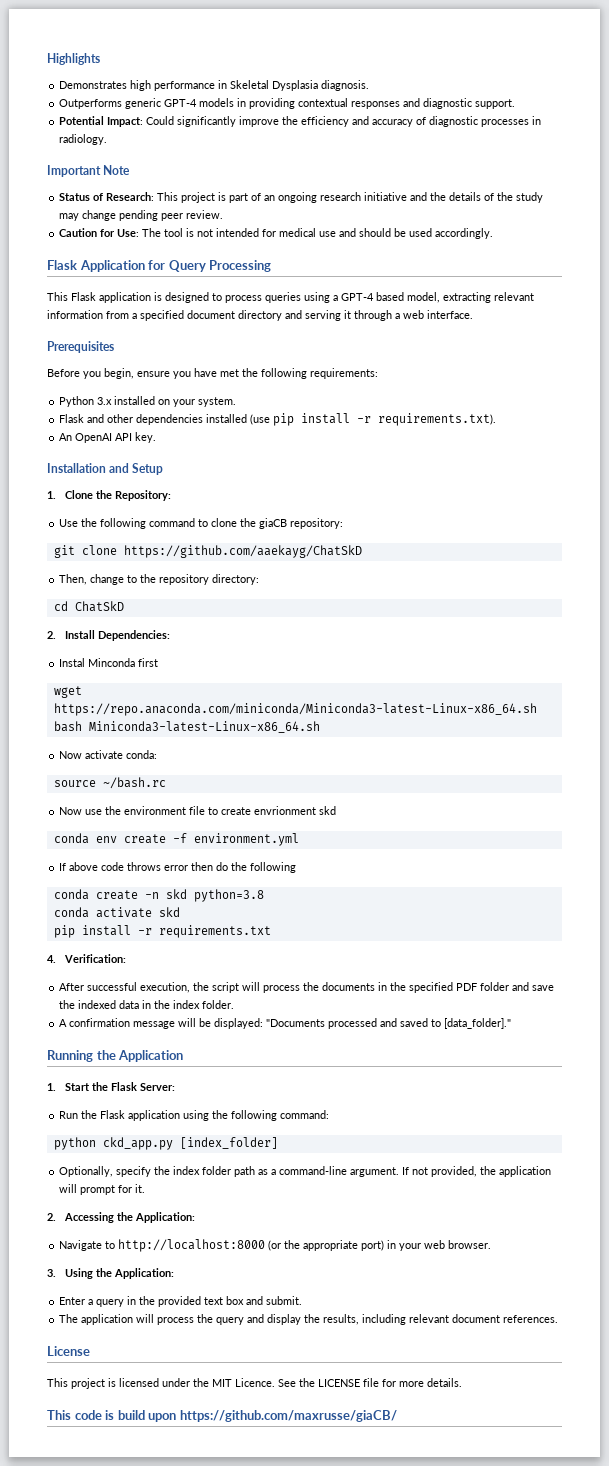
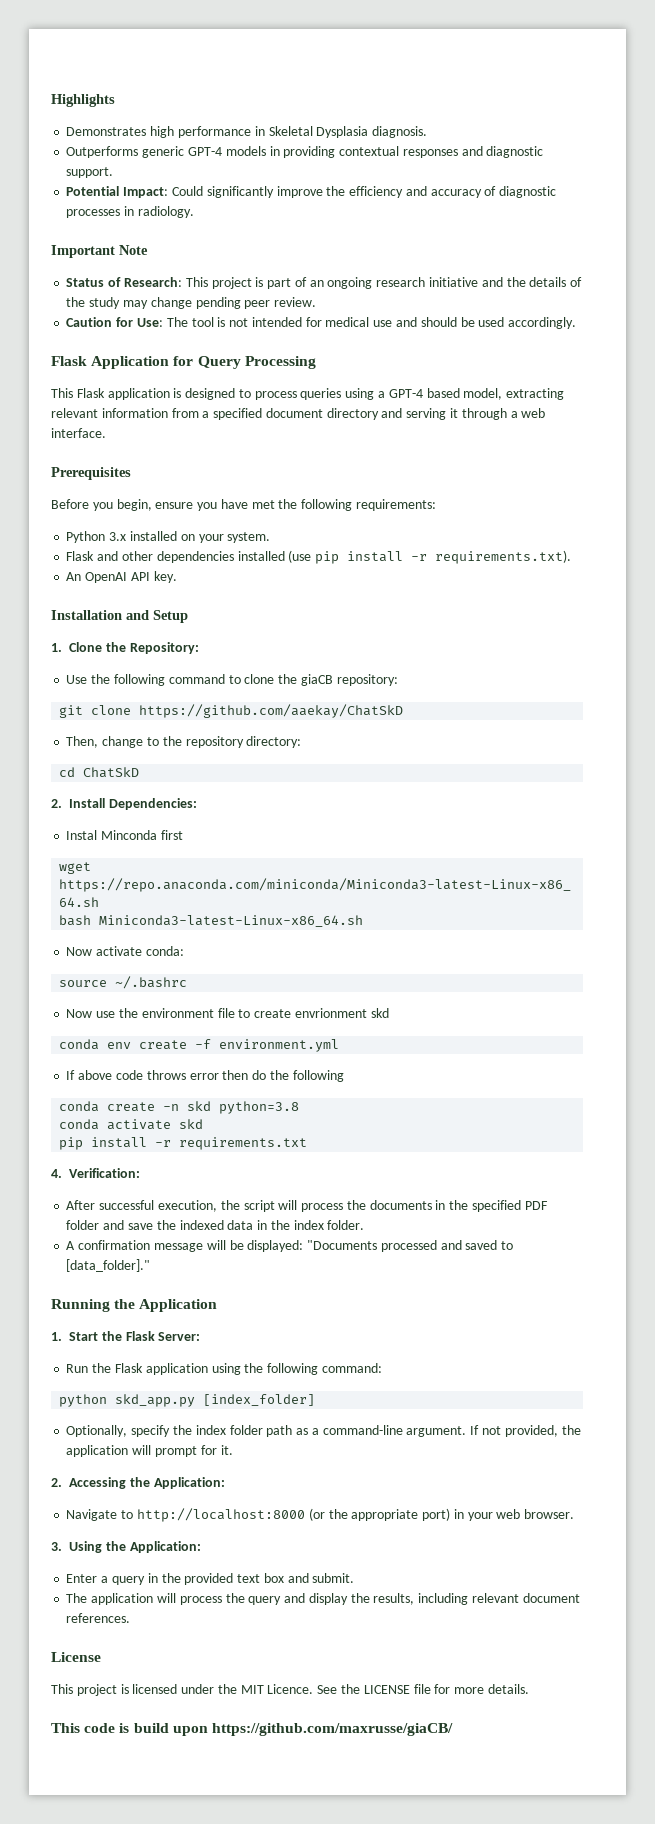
- git clone https://github.com/aaekayg/ChatSkD
+ git clone https://github.com/aaekay/ChatSkD
- source ~/bash.rc
+ source ~/.bashrc
- python ckd_app.py [index_folder]
+ python skd_app.py [index_folder]

